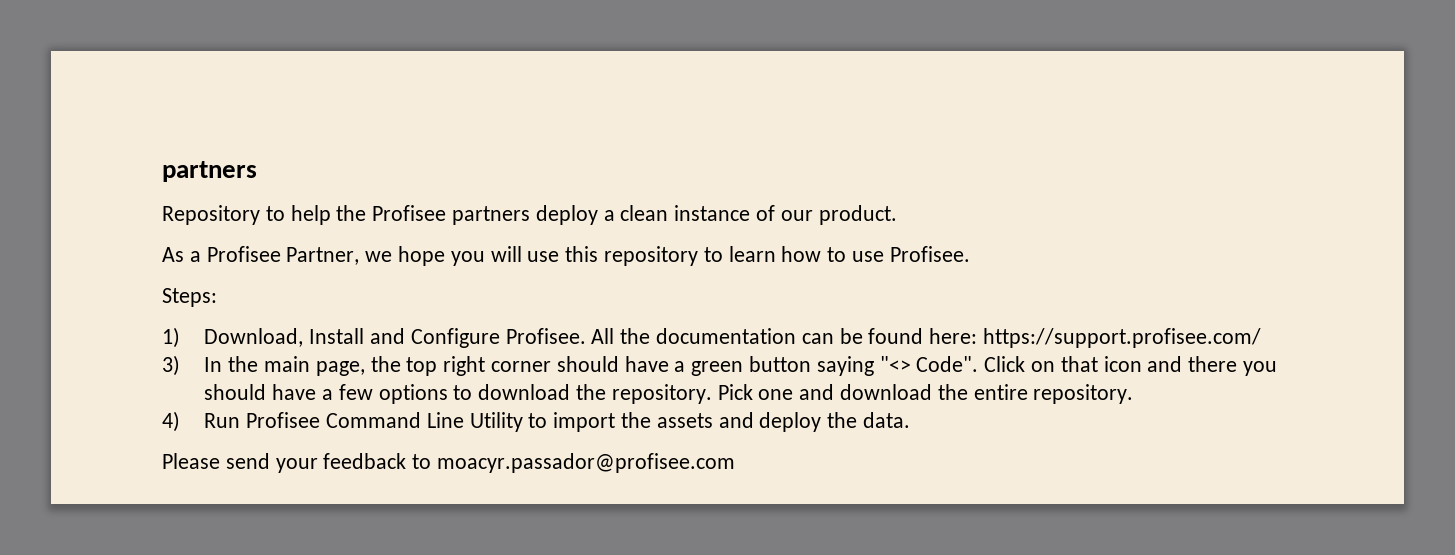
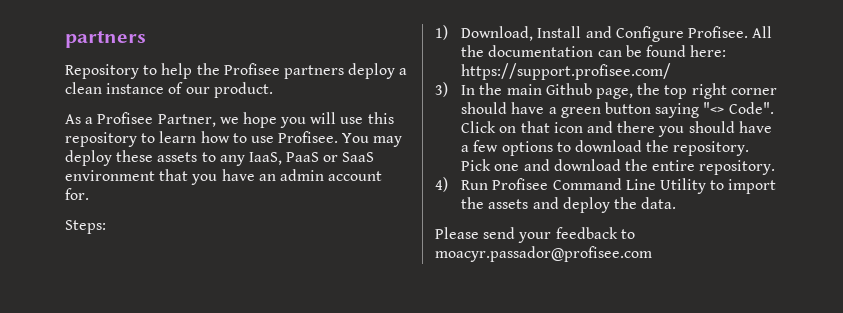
+ You may deploy these assets to any IaaS, PaaS or SaaS environment that you have an admin account for.
- 3) In the main page, the top right corner should have a green button saying "<> Code".
+ 3) In the main Github page, the top right corner should have a green button saying "<> Code".

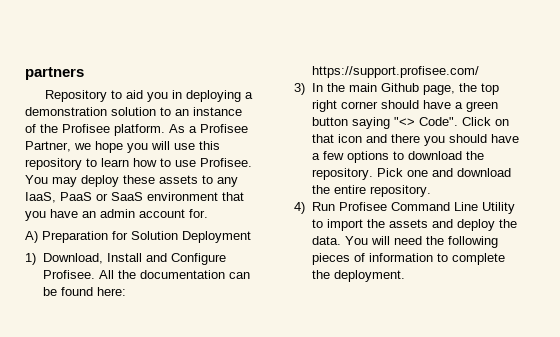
- Repository to help the Profisee partners deploy a clean instance of our product.
- As a Profisee Partner, we hope you will use this repository to learn how to use Profisee.
+ Repository to aid you in deploying a demonstration solution to an instance of the Profisee platform. As a Profisee Partner, we hope you will use this repository to learn how to use Profisee.
- Steps:
+ A) Preparation for Solution Deployment
- 4) Run Profisee Command Line Utility to import the assets and deploy the data.
- Please send your feedback to moacyr.passador@profisee.com
+ 4) Run Profisee Command Line Utility to import the assets and deploy the data. You will need the following pieces of information to complete the deployment.

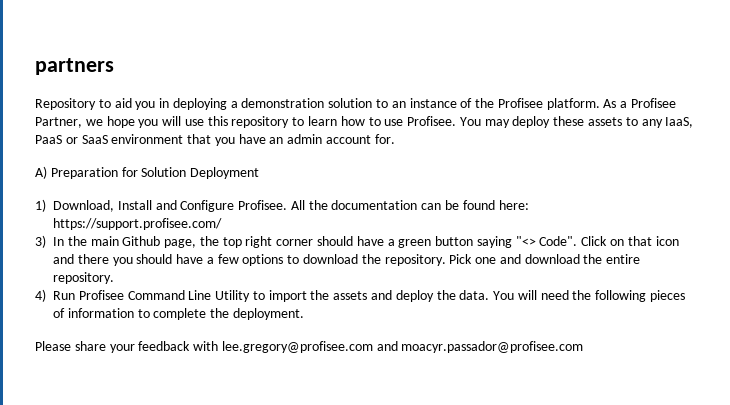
+ Please share your feedback with lee.gregory@profisee.com and moacyr.passador@profisee.com

